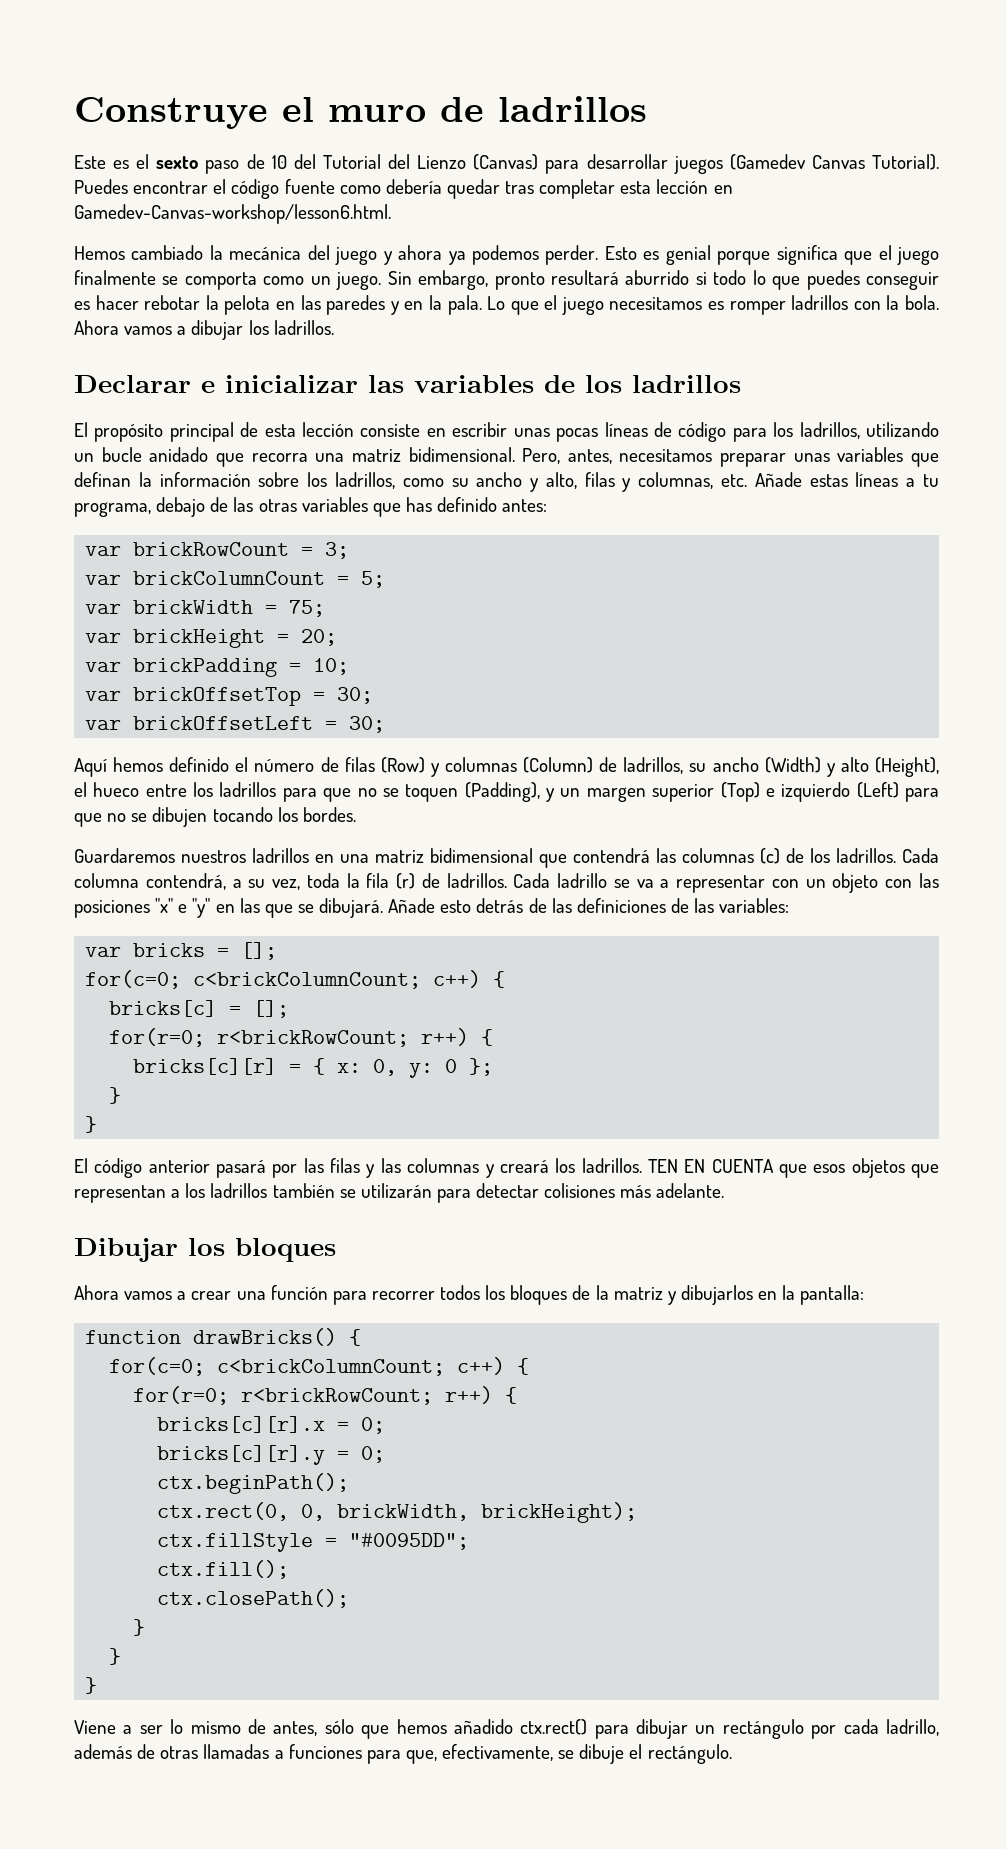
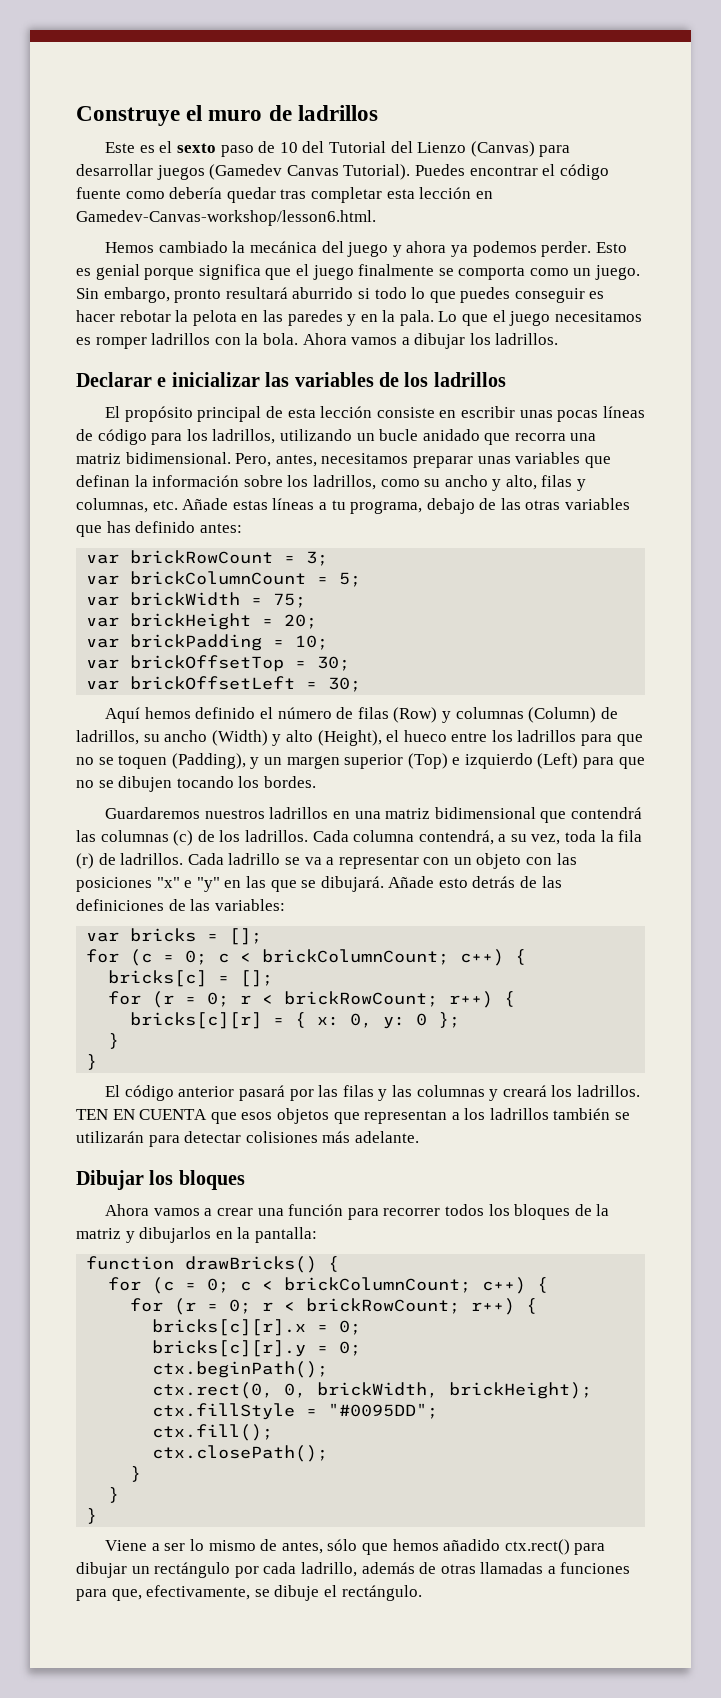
  var bricks = [];
- for(c=0; c<brickColumnCount; c++) {
+ for (c = 0; c < brickColumnCount; c++) {
  bricks[c] = [];
- for(r=0; r<brickRowCount; r++) {
+ for (r = 0; r < brickRowCount; r++) {
  function drawBricks() {
- for(c=0; c<brickColumnCount; c++) {
- for(r=0; r<brickRowCount; r++) {
+ for (c = 0; c < brickColumnCount; c++) {
+ for (r = 0; r < brickRowCount; r++) {

